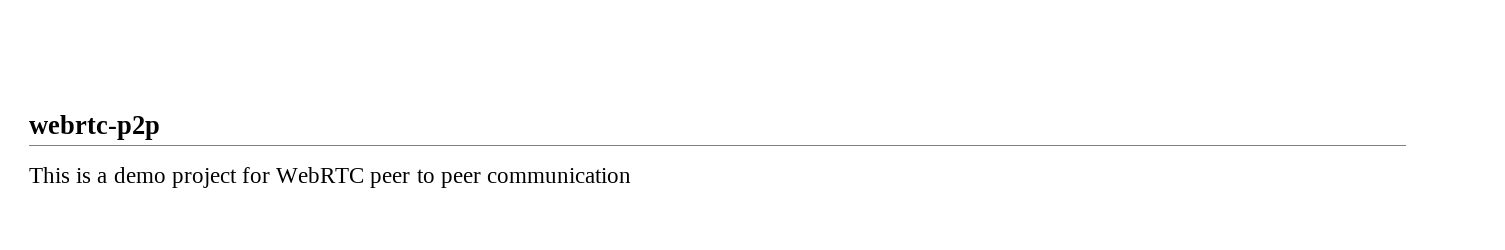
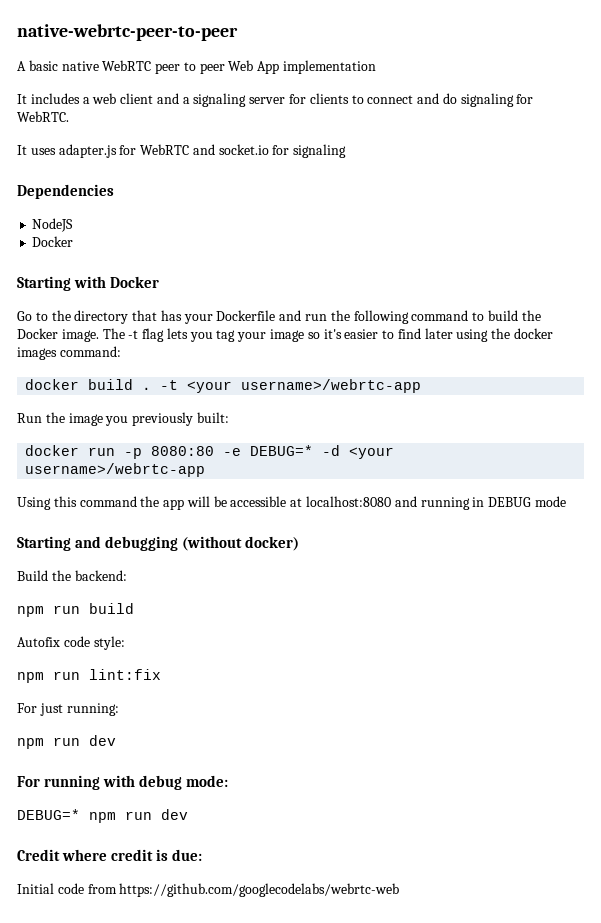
- webrtc-p2p
- This is a demo project for WebRTC peer to peer communication
+ native-webrtc-peer-to-peer
+ A basic native WebRTC peer to peer Web App implementation
+ It includes a web client and a signaling server for clients to connect and do signaling for WebRTC.
+ It uses adapter.js for WebRTC and socket.io for signaling
+ Dependencies
+ NodeJS
+ Docker
+ Starting with Docker
+ Go to the directory that has your Dockerfile and run the following command to build the Docker image. The -t flag lets you tag your image so it's easier to find later using the docker images command:
+ docker build . -t <your username>/webrtc-app
+ Run the image you previously built:
+ docker run -p 8080:80 -e DEBUG=* -d <your username>/webrtc-app
+ Using this command the app will be accessible at localhost:8080 and running in DEBUG mode
+ Starting and debugging (without docker)
+ Build the backend:
+ npm run build
+ Autofix code style:
+ npm run lint:fix
+ For just running:
+ npm run dev
+ For running with debug mode:
+ DEBUG=* npm run dev
+ Credit where credit is due:
+ Initial code from https://github.com/googlecodelabs/webrtc-web

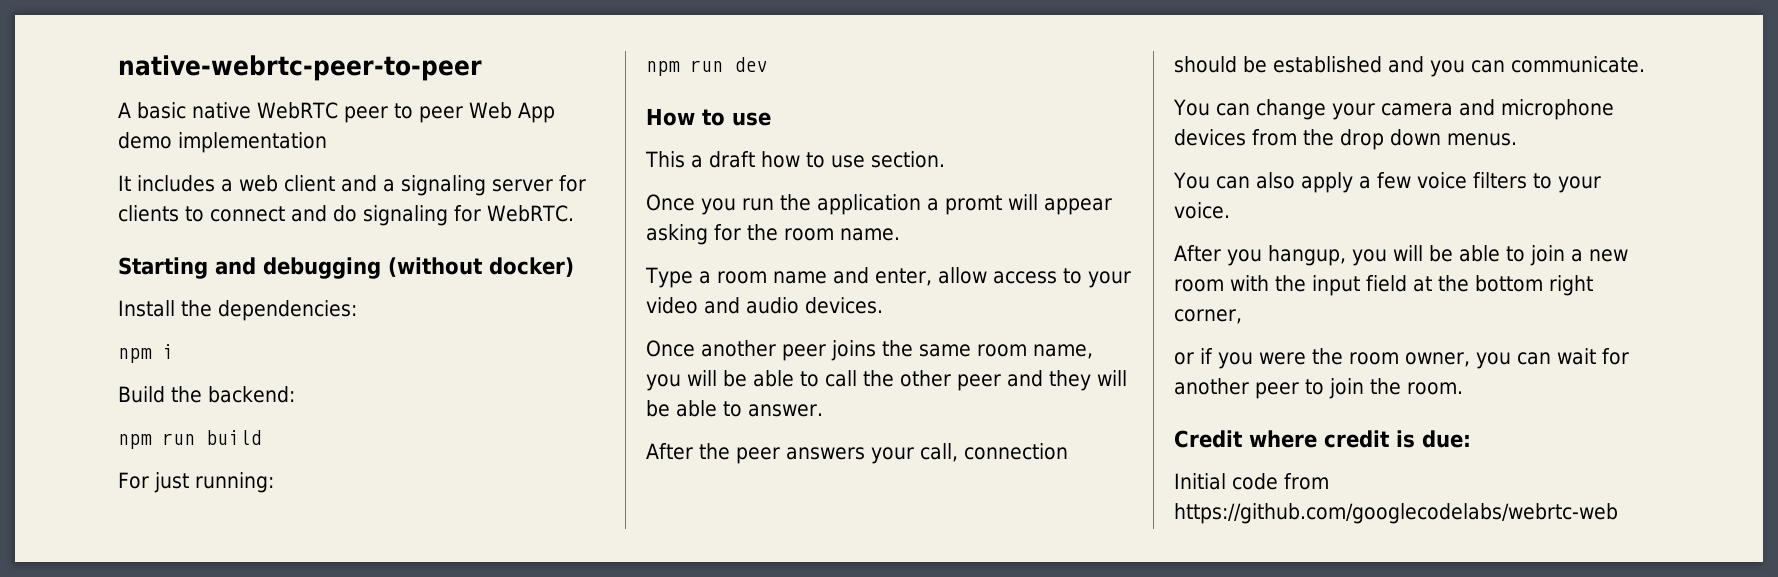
- A basic native WebRTC peer to peer Web App implementation
+ A basic native WebRTC peer to peer Web App demo implementation
- It uses adapter.js for WebRTC and socket.io for signaling
- Dependencies
- NodeJS
- Docker
- Starting with Docker
- Go to the directory that has your Dockerfile and run the following command to build the Docker image. The -t flag lets you tag your image so it's easier to find later using the docker images command:
- docker build . -t <your username>/webrtc-app
- Run the image you previously built:
- docker run -p 8080:80 -e DEBUG=* -d <your username>/webrtc-app
- Using this command the app will be accessible at localhost:8080 and running in DEBUG mode
+ Install the dependencies:
+ npm i
- Autofix code style:
- npm run lint:fix
- For running with debug mode:
- DEBUG=* npm run dev
+ How to use
+ This a draft how to use section.
+ Once you run the application a promt will appear asking for the room name.
+ Type a room name and enter, allow access to your video and audio devices.
+ Once another peer joins the same room name, you will be able to call the other peer and they will be able to answer.
+ After the peer answers your call, connection should be established and you can communicate.
+ You can change your camera and microphone devices from the drop down menus.
+ You can also apply a few voice filters to your voice.
+ After you hangup, you will be able to join a new room with the input field at the bottom right corner,
+ or if you were the room owner, you can wait for another peer to join the room.

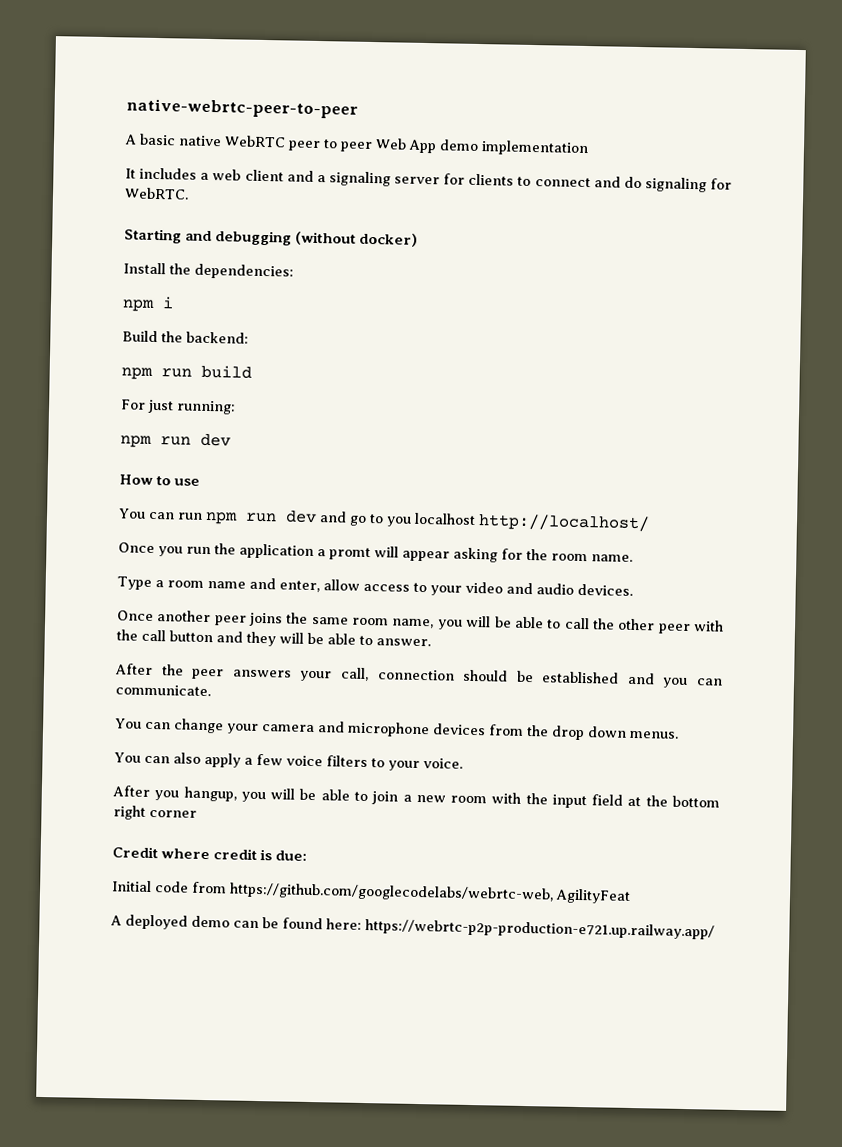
- This a draft how to use section.
+ You can run npm run dev and go to you localhost http://localhost/
- Once another peer joins the same room name, you will be able to call the other peer and they will be able to answer.
+ Once another peer joins the same room name, you will be able to call the other peer with the call button and they will be able to answer.
- After you hangup, you will be able to join a new room with the input field at the bottom right corner,
- or if you were the room owner, you can wait for another peer to join the room.
+ After you hangup, you will be able to join a new room with the input field at the bottom right corner
- Initial code from https://github.com/googlecodelabs/webrtc-web
+ Initial code from https://github.com/googlecodelabs/webrtc-web, AgilityFeat
+ A deployed demo can be found here: https://webrtc-p2p-production-e721.up.railway.app/

